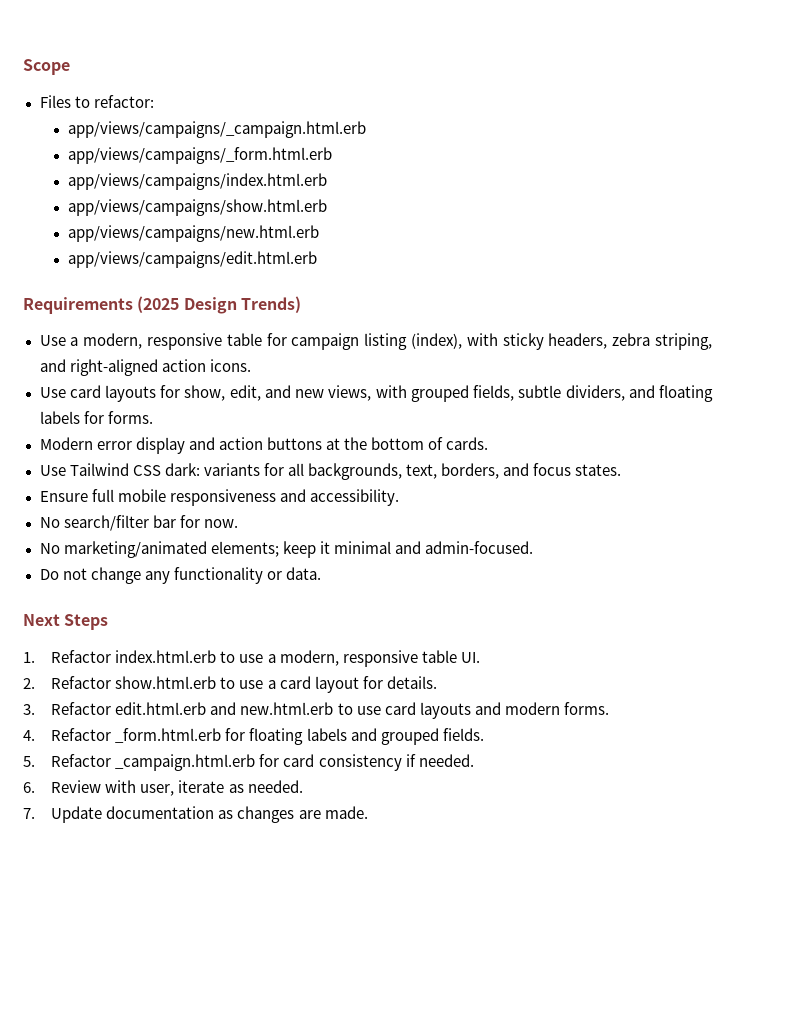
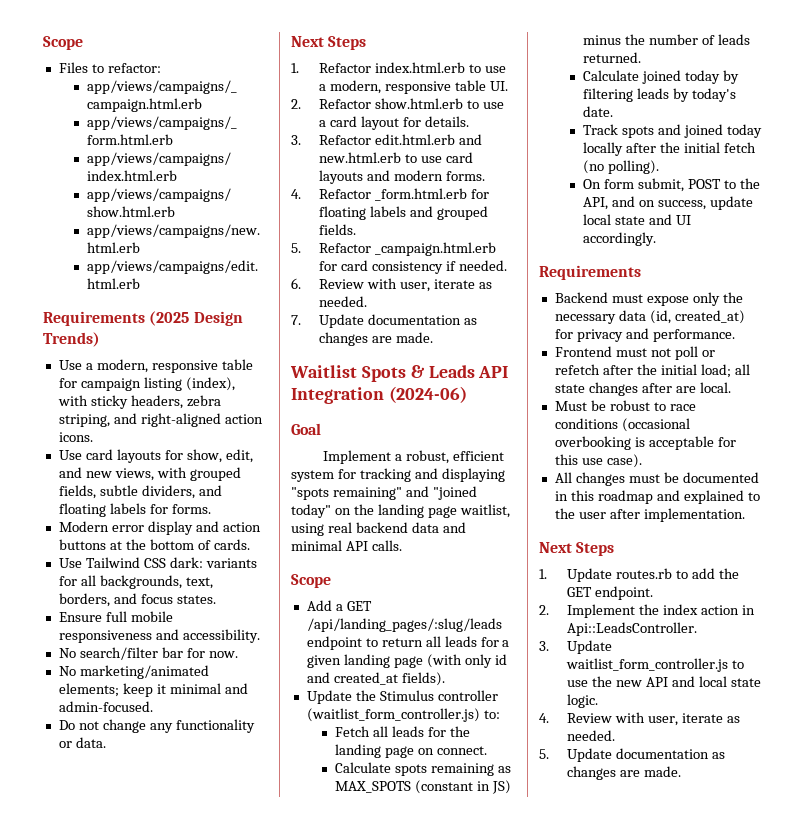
+ Waitlist Spots & Leads API Integration (2024-06)
+ Goal
+ Implement a robust, efficient system for tracking and displaying "spots remaining" and "joined today" on the landing page waitlist, using real backend data and minimal API calls.
+ Scope
+ Add a GET /api/landing_pages/:slug/leads endpoint to return all leads for a given landing page (with only id and created_at fields).
+ Update the Stimulus controller (waitlist_form_controller.js) to:
+ Fetch all leads for the landing page on connect.
+ Calculate spots remaining as MAX_SPOTS (constant in JS) minus the number of leads returned.
+ Calculate joined today by filtering leads by today's date.
+ Track spots and joined today locally after the initial fetch (no polling).
+ On form submit, POST to the API, and on success, update local state and UI accordingly.
+ Requirements
+ Backend must expose only the necessary data (id, created_at) for privacy and performance.
+ Frontend must not poll or refetch after the initial load; all state changes after are local.
+ Must be robust to race conditions (occasional overbooking is acceptable for this use case).
+ All changes must be documented in this roadmap and explained to the user after implementation.
+ Next Steps
+ 1. Update routes.rb to add the GET endpoint.
+ 2. Implement the index action in Api::LeadsController.
+ 3. Update waitlist_form_controller.js to use the new API and local state logic.
+ 4. Review with user, iterate as needed.
+ 5. Update documentation as changes are made.

